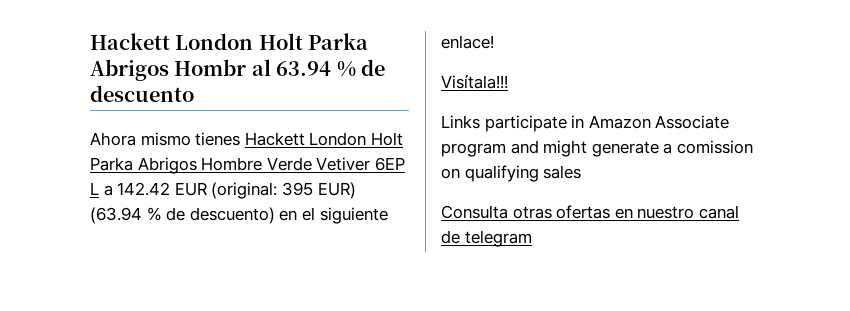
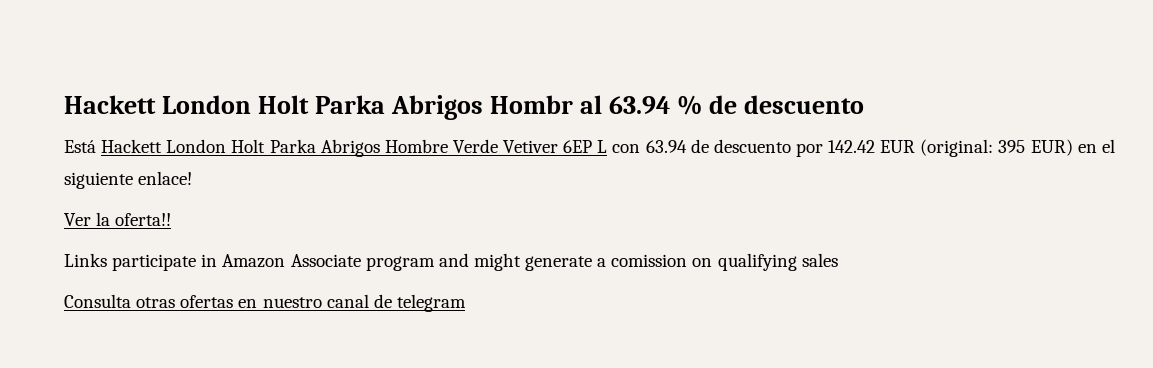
- Ahora mismo tienes Hackett London Holt Parka Abrigos Hombre Verde Vetiver 6EP L a 142.42 EUR (original: 395 EUR) (63.94 % de descuento) en el siguiente enlace!
+ Está Hackett London Holt Parka Abrigos Hombre Verde Vetiver 6EP L con 63.94 de descuento por 142.42 EUR (original: 395 EUR) en el siguiente enlace!
- Visítala!!!
+ Ver la oferta!!

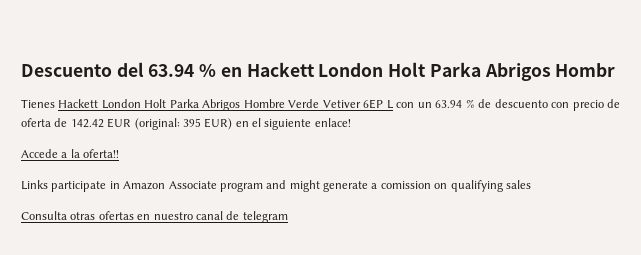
- Hackett London Holt Parka Abrigos Hombr al 63.94 % de descuento
- Está Hackett London Holt Parka Abrigos Hombre Verde Vetiver 6EP L con 63.94 de descuento por 142.42 EUR (original: 395 EUR) en el siguiente enlace!
+ Descuento del 63.94 % en Hackett London Holt Parka Abrigos Hombr
+ Tienes Hackett London Holt Parka Abrigos Hombre Verde Vetiver 6EP L con un 63.94 % de descuento con precio de oferta de 142.42 EUR (original: 395 EUR) en el siguiente enlace!
- Ver la oferta!!
+ Accede a la oferta!!

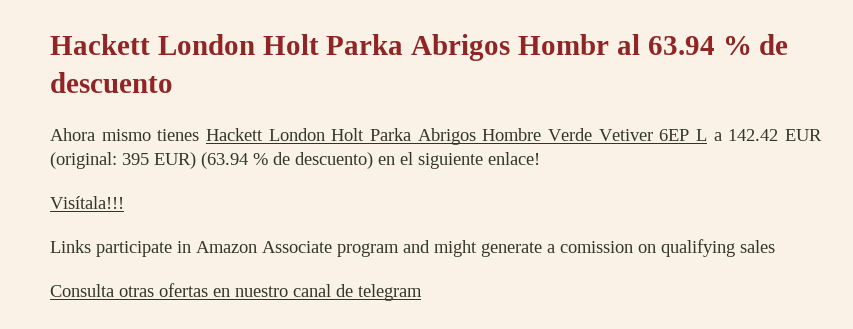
- Descuento del 63.94 % en Hackett London Holt Parka Abrigos Hombr
- Tienes Hackett London Holt Parka Abrigos Hombre Verde Vetiver 6EP L con un 63.94 % de descuento con precio de oferta de 142.42 EUR (original: 395 EUR) en el siguiente enlace!
+ Hackett London Holt Parka Abrigos Hombr al 63.94 % de descuento
+ Ahora mismo tienes Hackett London Holt Parka Abrigos Hombre Verde Vetiver 6EP L a 142.42 EUR (original: 395 EUR) (63.94 % de descuento) en el siguiente enlace!
- Accede a la oferta!!
+ Visítala!!!

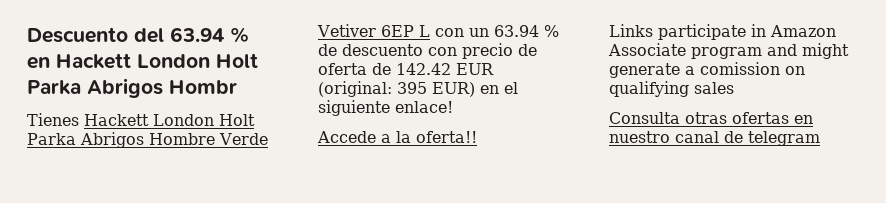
- Hackett London Holt Parka Abrigos Hombr al 63.94 % de descuento
- Ahora mismo tienes Hackett London Holt Parka Abrigos Hombre Verde Vetiver 6EP L a 142.42 EUR (original: 395 EUR) (63.94 % de descuento) en el siguiente enlace!
+ Descuento del 63.94 % en Hackett London Holt Parka Abrigos Hombr
+ Tienes Hackett London Holt Parka Abrigos Hombre Verde Vetiver 6EP L con un 63.94 % de descuento con precio de oferta de 142.42 EUR (original: 395 EUR) en el siguiente enlace!
- Visítala!!!
+ Accede a la oferta!!

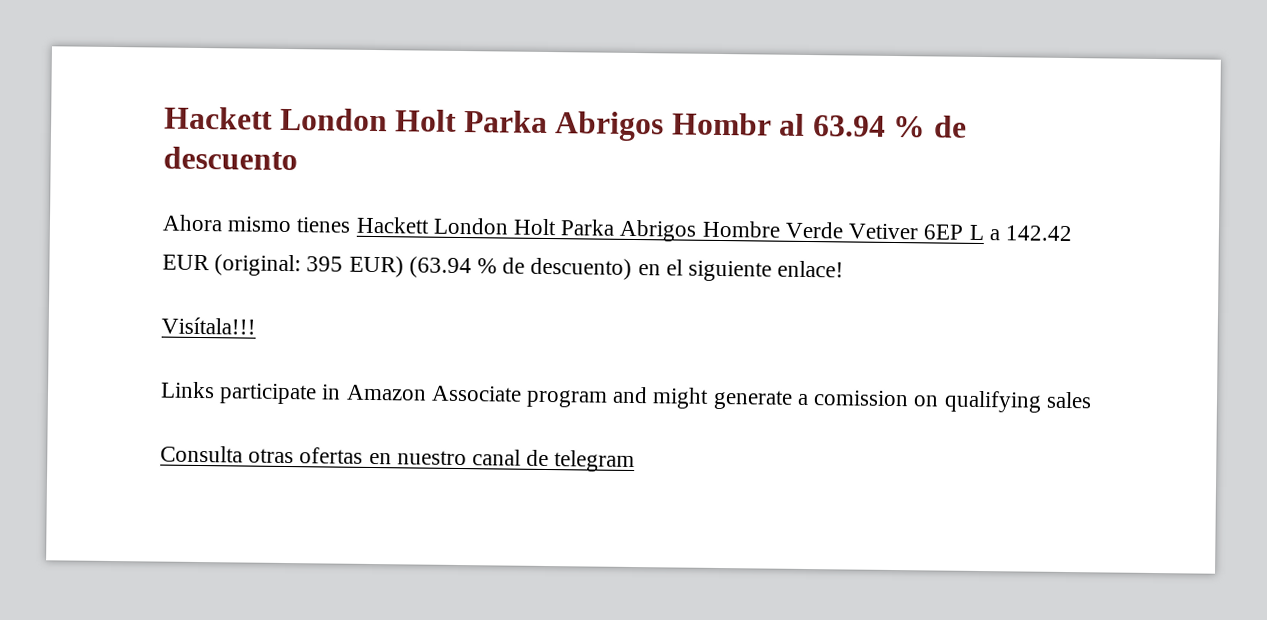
- Descuento del 63.94 % en Hackett London Holt Parka Abrigos Hombr
- Tienes Hackett London Holt Parka Abrigos Hombre Verde Vetiver 6EP L con un 63.94 % de descuento con precio de oferta de 142.42 EUR (original: 395 EUR) en el siguiente enlace!
+ Hackett London Holt Parka Abrigos Hombr al 63.94 % de descuento
+ Ahora mismo tienes Hackett London Holt Parka Abrigos Hombre Verde Vetiver 6EP L a 142.42 EUR (original: 395 EUR) (63.94 % de descuento) en el siguiente enlace!
- Accede a la oferta!!
+ Visítala!!!

